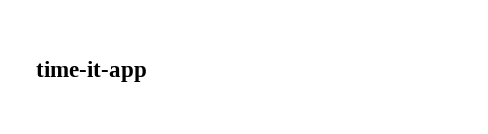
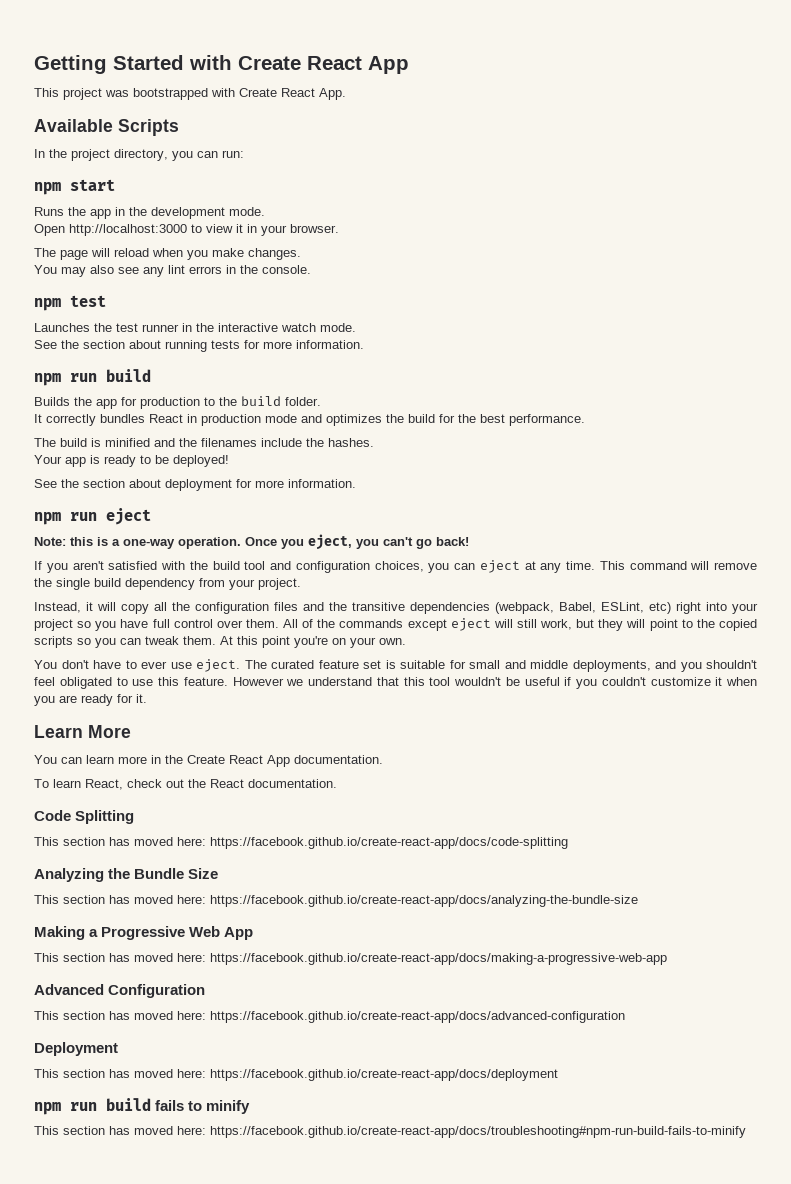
- time-it-app
+ Getting Started with Create React App
+ This project was bootstrapped with Create React App.
+ Available Scripts
+ In the project directory, you can run:
+ npm start
+ Runs the app in the development mode.
+ Open http://localhost:3000 to view it in your browser.
+ The page will reload when you make changes.
+ You may also see any lint errors in the console.
+ npm test
+ Launches the test runner in the interactive watch mode.
+ See the section about running tests for more information.
+ npm run build
+ Builds the app for production to the build folder.
+ It correctly bundles React in production mode and optimizes the build for the best performance.
+ The build is minified and the filenames include the hashes.
+ Your app is ready to be deployed!
+ See the section about deployment for more information.
+ npm run eject
+ Note: this is a one-way operation. Once you eject, you can't go back!
+ If you aren't satisfied with the build tool and configuration choices, you can eject at any time. This command will remove the single build dependency from your project.
+ Instead, it will copy all the configuration files and the transitive dependencies (webpack, Babel, ESLint, etc) right into your project so you have full control over them. All of the commands except eject will still work, but they will point to the copied scripts so you can tweak them. At this point you're on your own.
+ You don't have to ever use eject. The curated feature set is suitable for small and middle deployments, and you shouldn't feel obligated to use this feature. However we understand that this tool wouldn't be useful if you couldn't customize it when you are ready for it.
+ Learn More
+ You can learn more in the Create React App documentation.
+ To learn React, check out the React documentation.
+ Code Splitting
+ This section has moved here: https://facebook.github.io/create-react-app/docs/code-splitting
+ Analyzing the Bundle Size
+ This section has moved here: https://facebook.github.io/create-react-app/docs/analyzing-the-bundle-size
+ Making a Progressive Web App
+ This section has moved here: https://facebook.github.io/create-react-app/docs/making-a-progressive-web-app
+ Advanced Configuration
+ This section has moved here: https://facebook.github.io/create-react-app/docs/advanced-configuration
+ Deployment
+ This section has moved here: https://facebook.github.io/create-react-app/docs/deployment
+ npm run build fails to minify
+ This section has moved here: https://facebook.github.io/create-react-app/docs/troubleshooting#npm-run-build-fails-to-minify

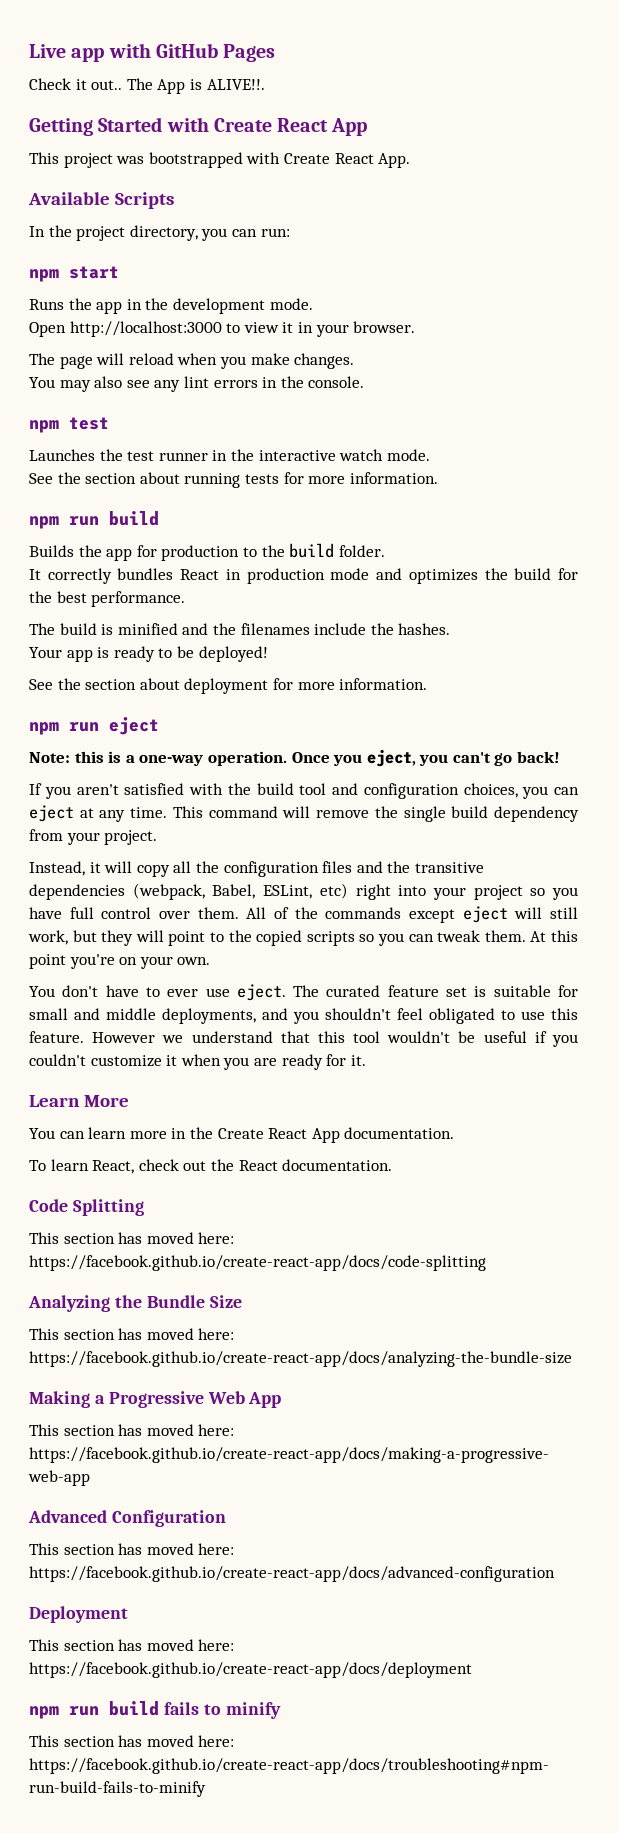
+ Live app with GitHub Pages
+ Check it out.. The App is ALIVE!!.

